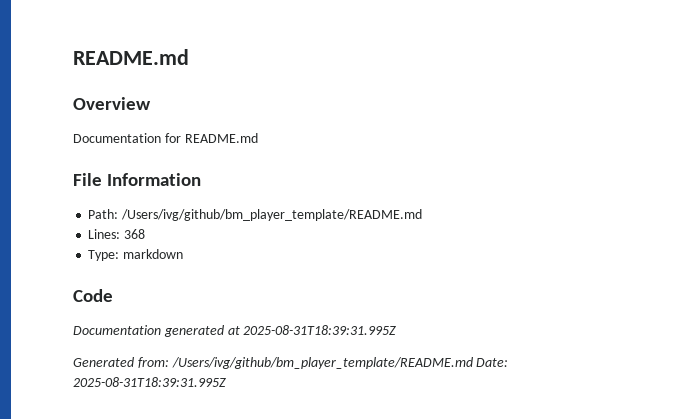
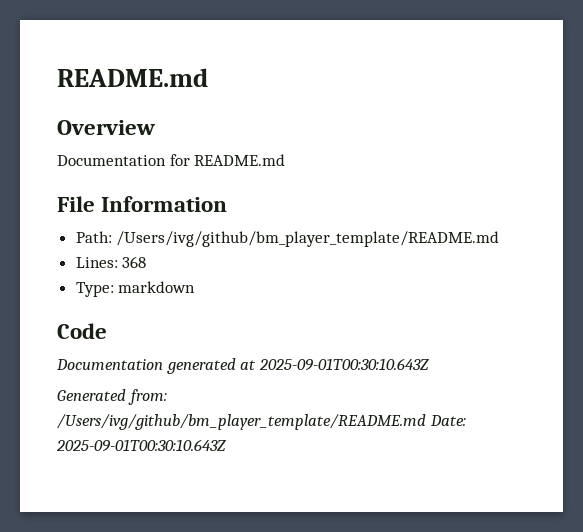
- Documentation generated at 2025-08-31T18:39:31.995Z
+ Documentation generated at 2025-09-01T00:30:10.643Z
- Generated from: /Users/ivg/github/bm_player_template/README.md Date: 2025-08-31T18:39:31.995Z
+ Generated from: /Users/ivg/github/bm_player_template/README.md Date: 2025-09-01T00:30:10.643Z

